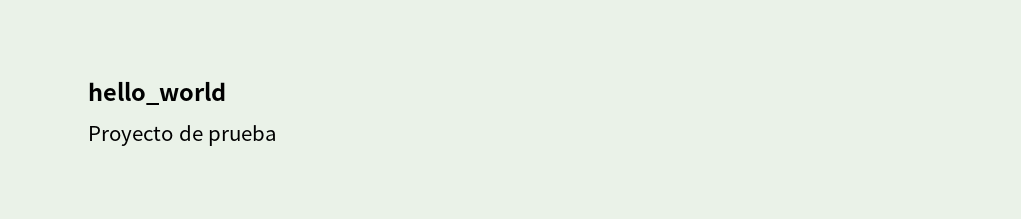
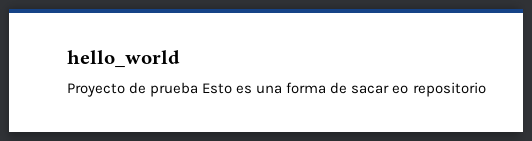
- Proyecto de prueba
+ Proyecto de prueba Esto es una forma de sacar eo repositorio

